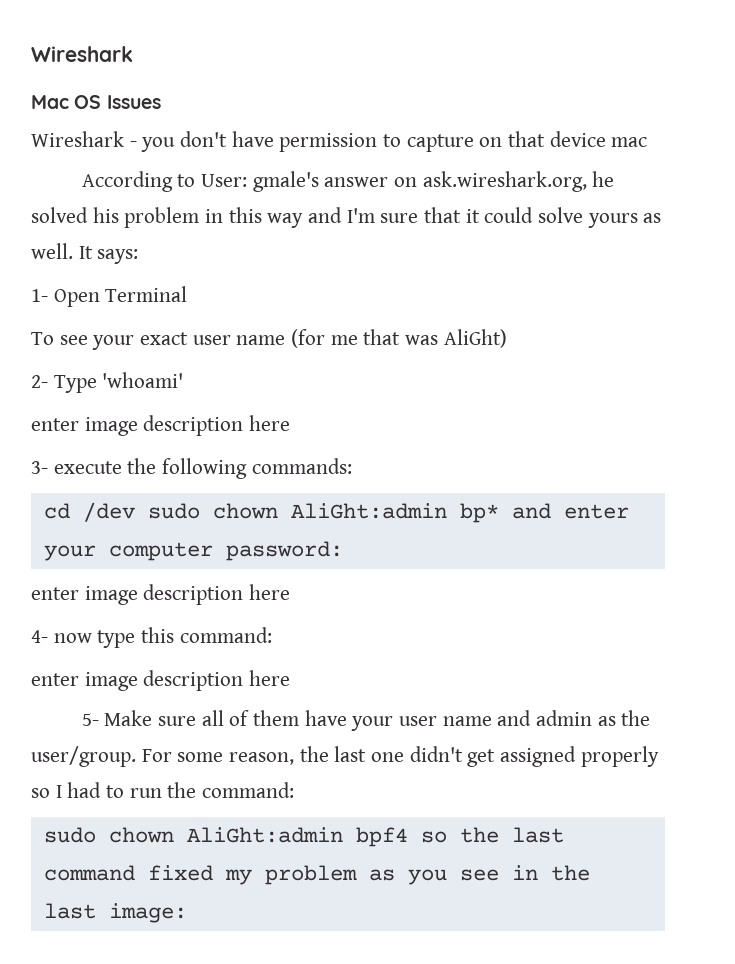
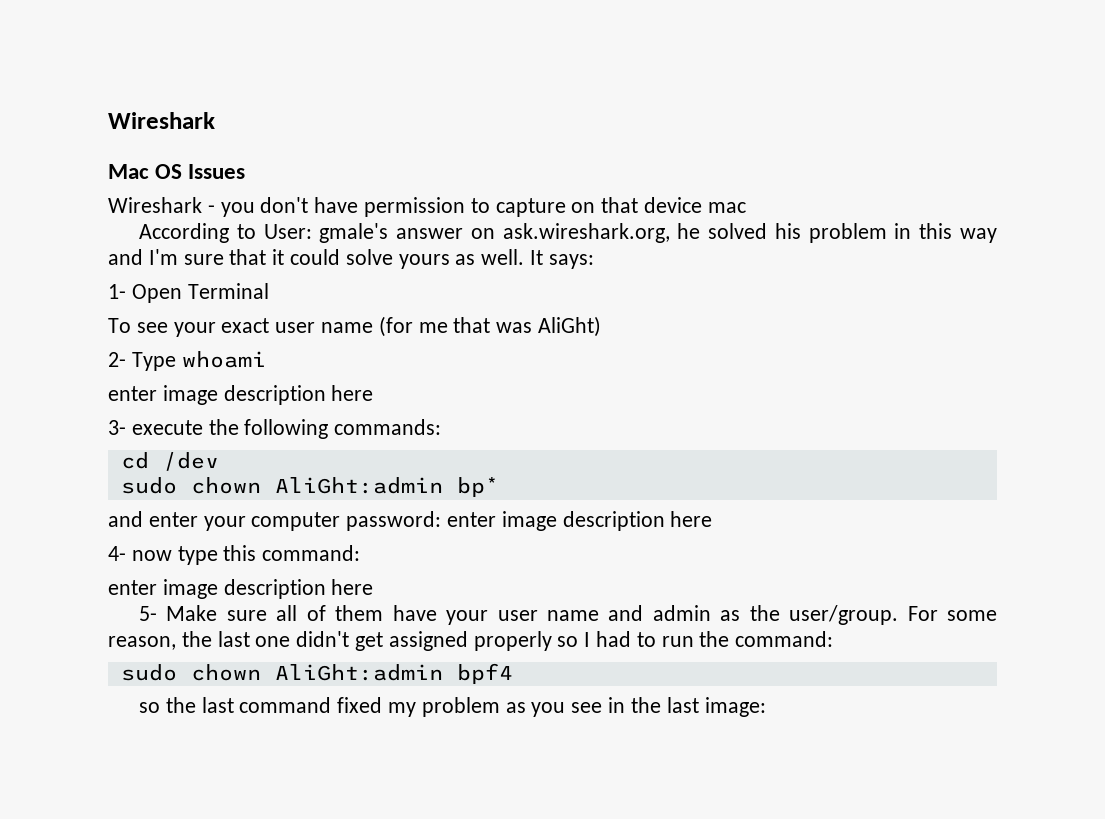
- 2- Type 'whoami'
+ 2- Type whoami
- cd /dev sudo chown AliGht:admin bp* and enter your computer password:
- enter image description here
+ cd /dev
+ sudo chown AliGht:admin bp*
+ and enter your computer password: enter image description here
- sudo chown AliGht:admin bpf4 so the last command fixed my problem as you see in the last image:
+ sudo chown AliGht:admin bpf4
+ so the last command fixed my problem as you see in the last image:

